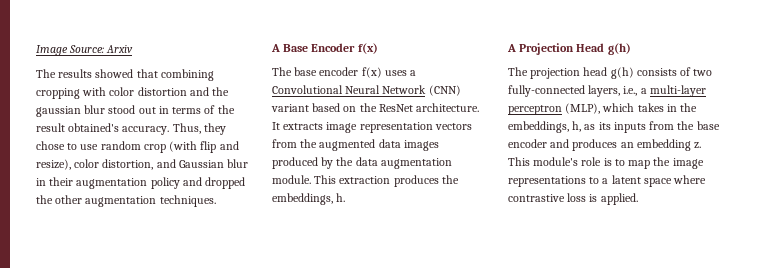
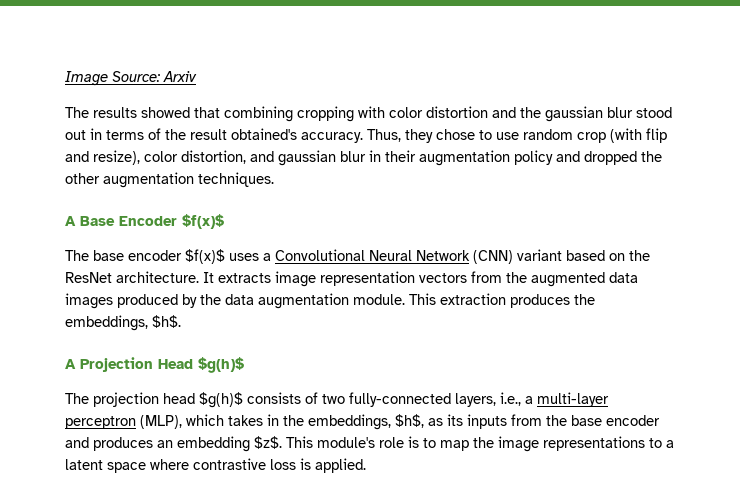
- Thus, they chose to use random crop (with flip and resize), color distortion, and Gaussian blur in their augmentation policy and dropped the other augmentation techniques.
+ Thus, they chose to use random crop (with flip and resize), color distortion, and gaussian blur in their augmentation policy and dropped the other augmentation techniques.
- A Base Encoder f(x)
+ A Base Encoder $f(x)$
- The base encoder f(x) uses a Convolutional Neural Network (CNN) variant based on the ResNet architecture.
+ The base encoder $f(x)$ uses a Convolutional Neural Network (CNN) variant based on the ResNet architecture.
- This extraction produces the embeddings, h.
+ This extraction produces the embeddings, $h$.
- A Projection Head g(h)
+ A Projection Head $g(h)$
- The projection head g(h) consists of two fully-connected layers, i.e., a multi-layer perceptron (MLP), which takes in the embeddings, h, as its inputs from the base encoder and produces an embedding z.
+ The projection head $g(h)$ consists of two fully-connected layers, i.e., a multi-layer perceptron (MLP), which takes in the embeddings, $h$, as its inputs from the base encoder and produces an embedding $z$.

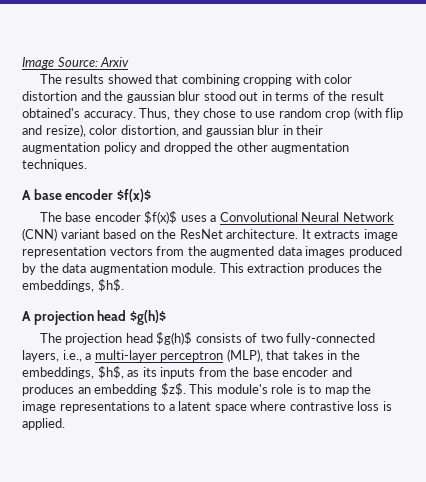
- A Base Encoder $f(x)$
+ A base encoder $f(x)$
- A Projection Head $g(h)$
+ A projection head $g(h)$
- The projection head $g(h)$ consists of two fully-connected layers, i.e., a multi-layer perceptron (MLP), which takes in the embeddings, $h$, as its inputs from the base encoder and produces an embedding $z$.
+ The projection head $g(h)$ consists of two fully-connected layers, i.e., a multi-layer perceptron (MLP), that takes in the embeddings, $h$, as its inputs from the base encoder and produces an embedding $z$.

